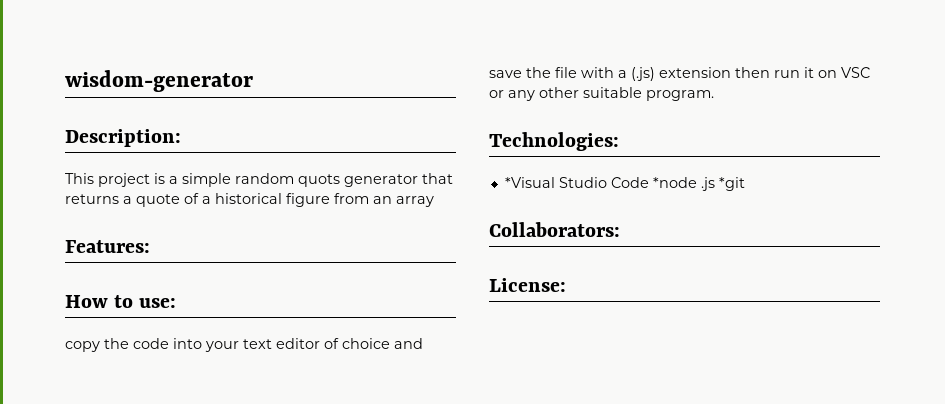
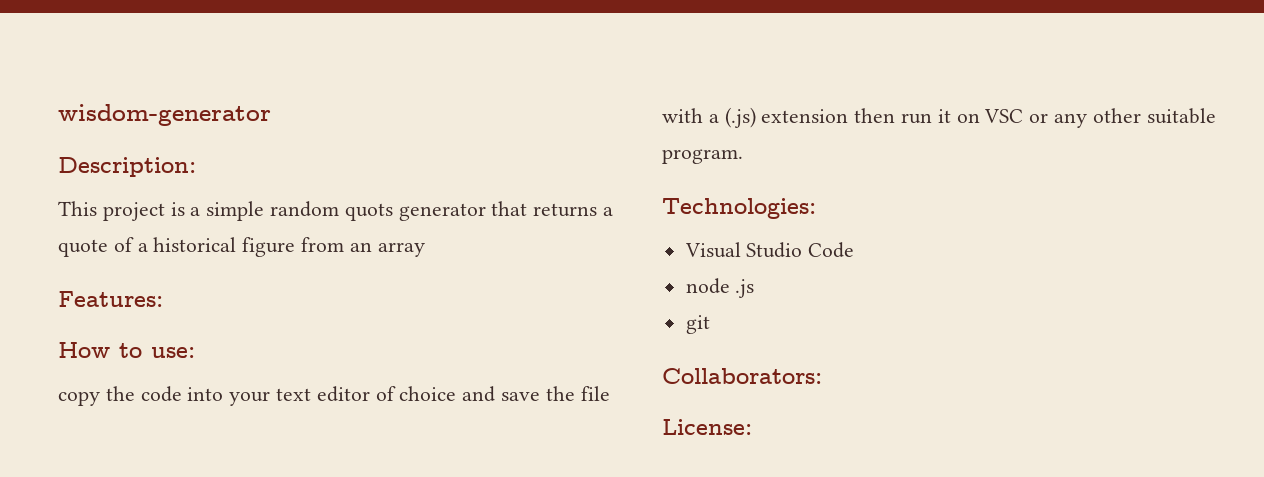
- *Visual Studio Code *node .js *git
+ Visual Studio Code
+ node .js
+ git

